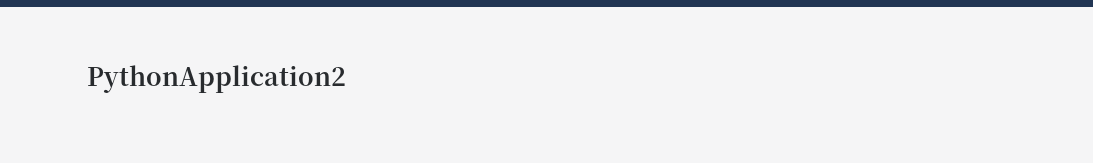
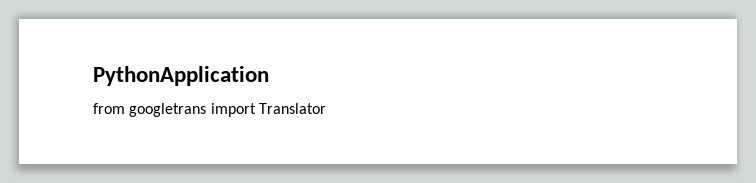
- PythonApplication2
+ PythonApplication
+ from googletrans import Translator

